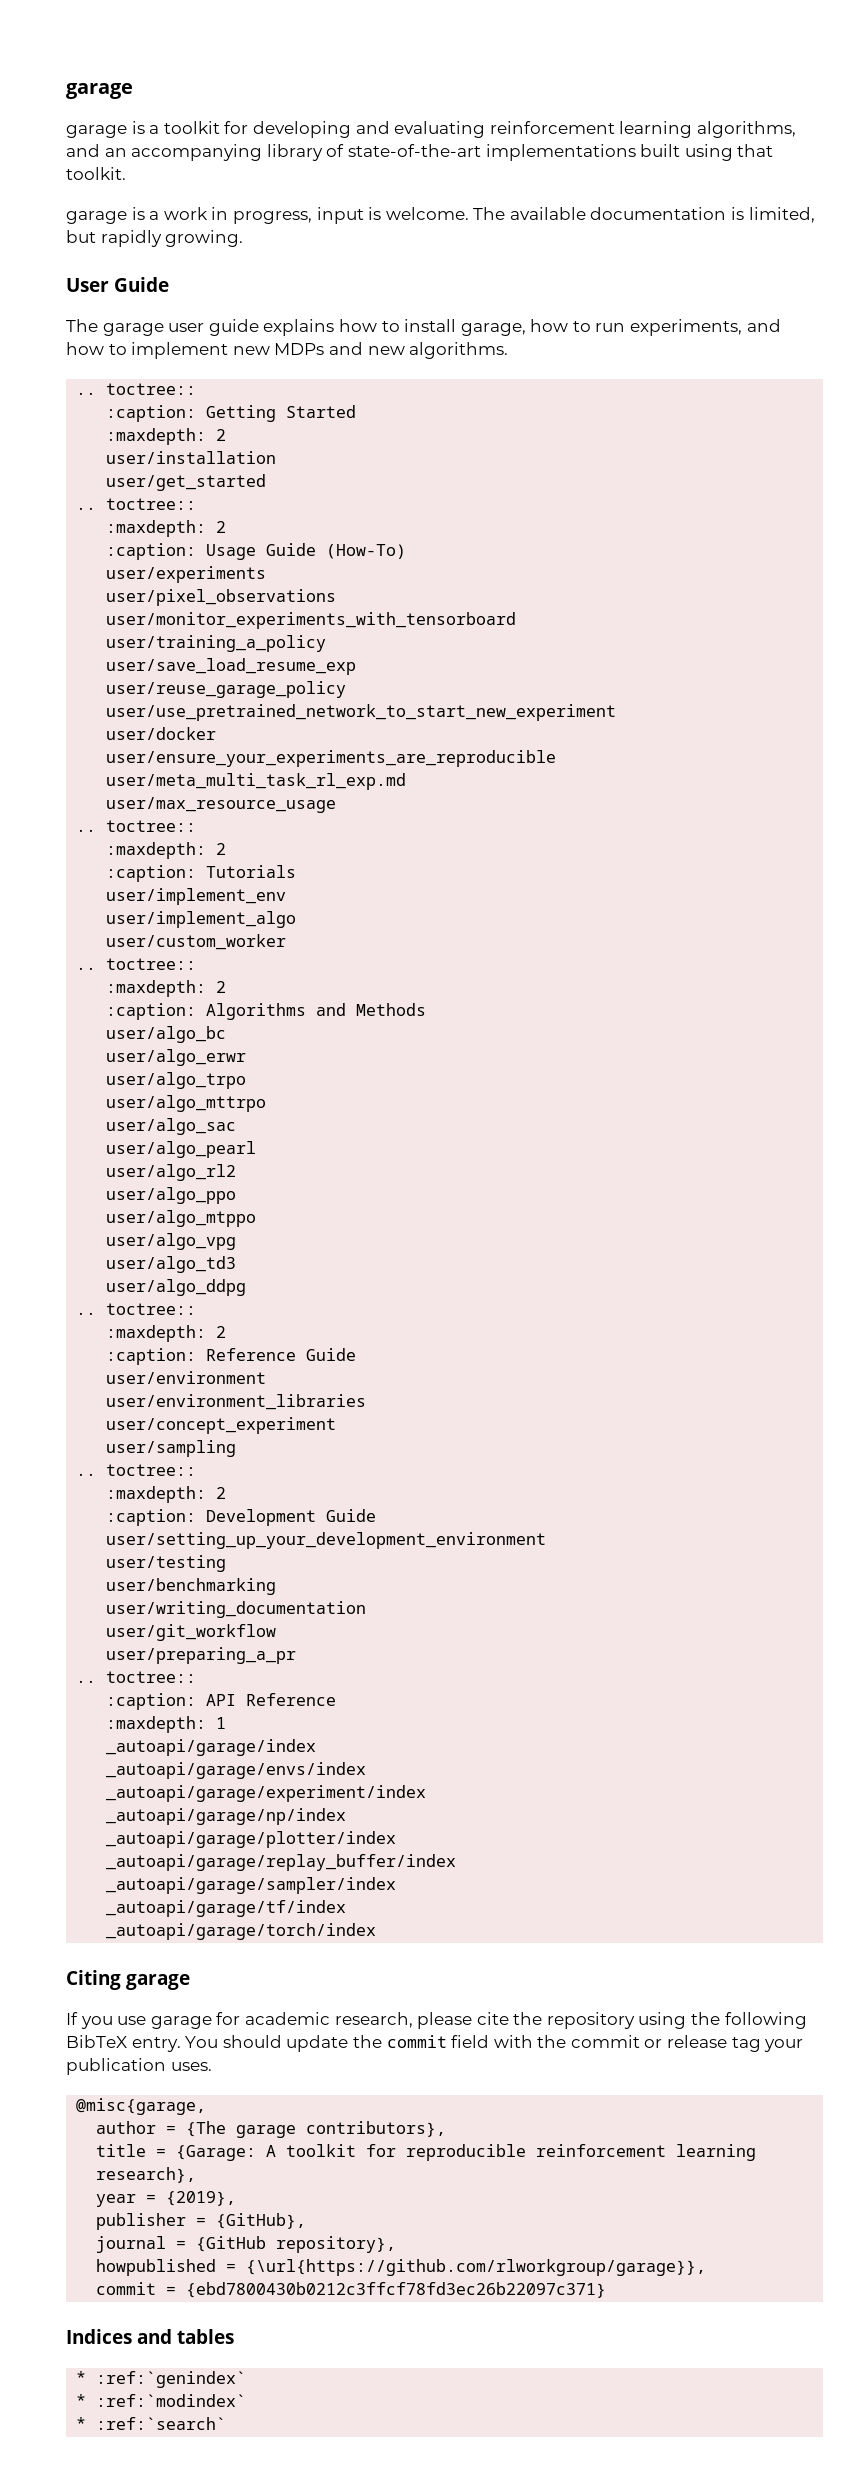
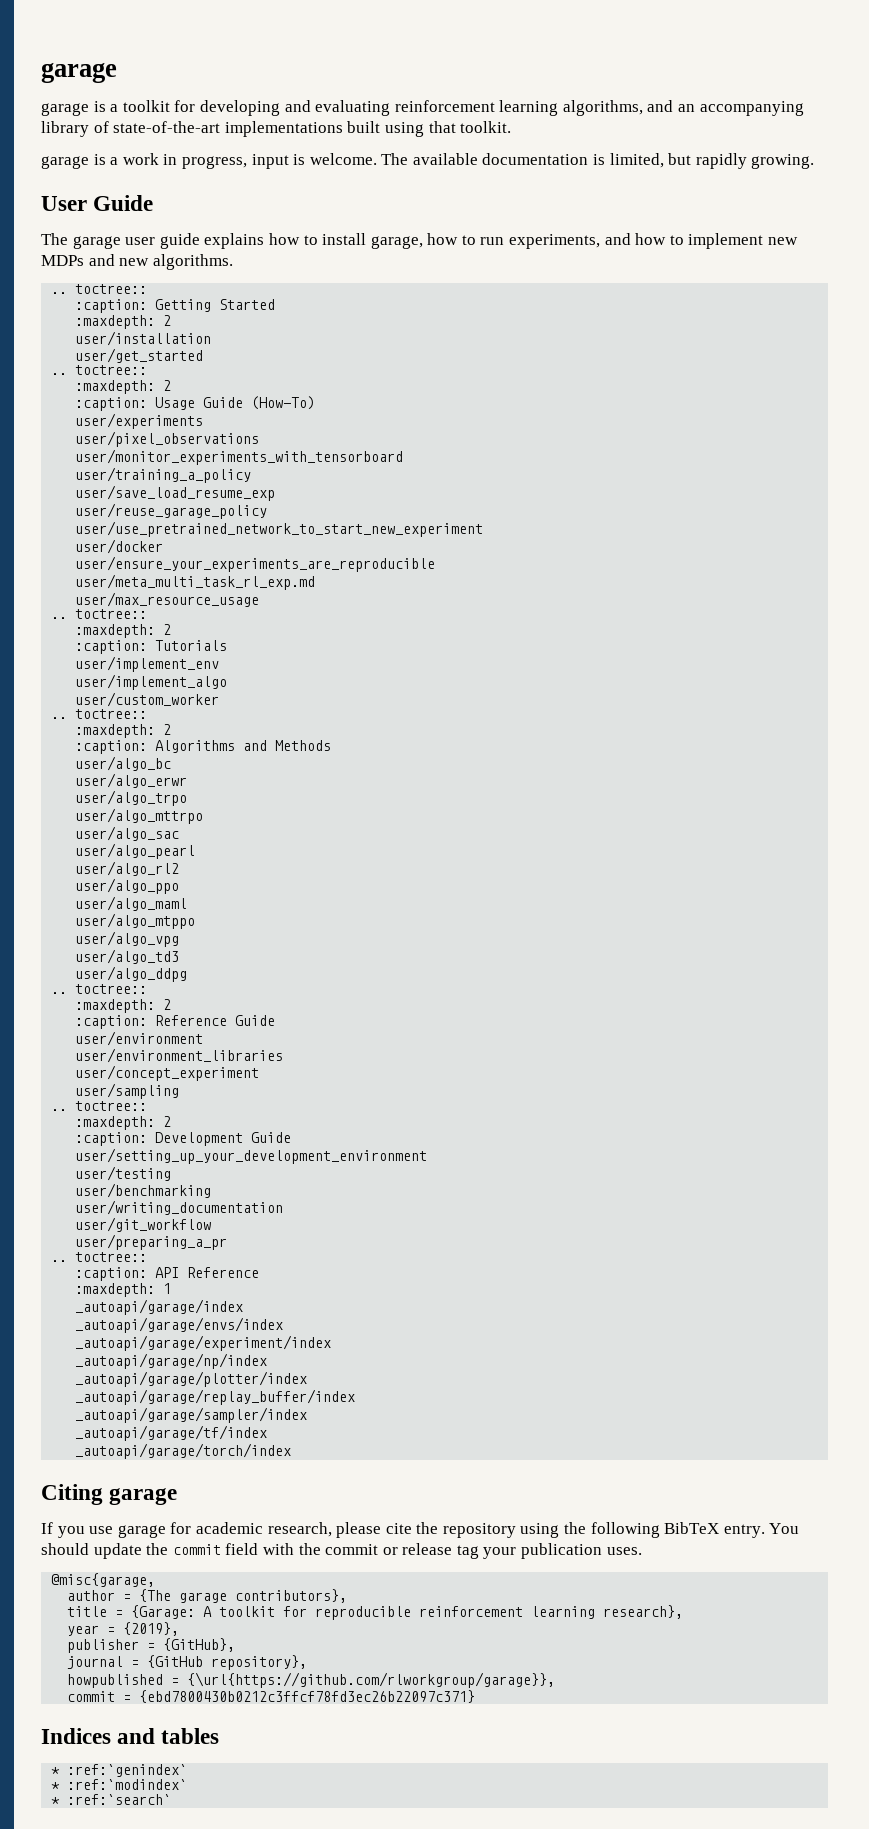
+ user/algo_maml

